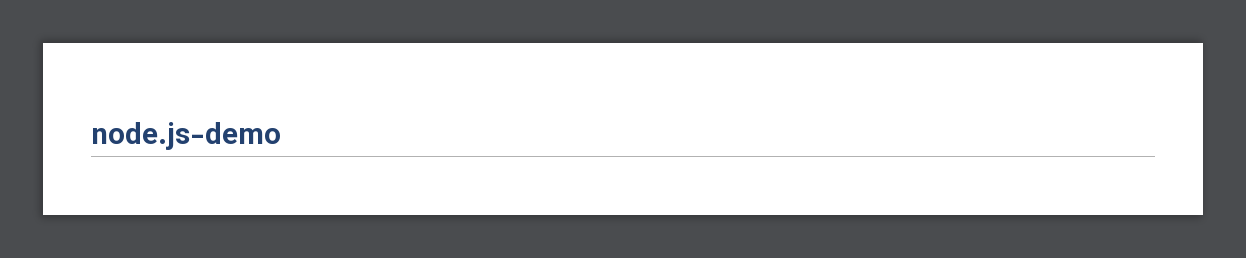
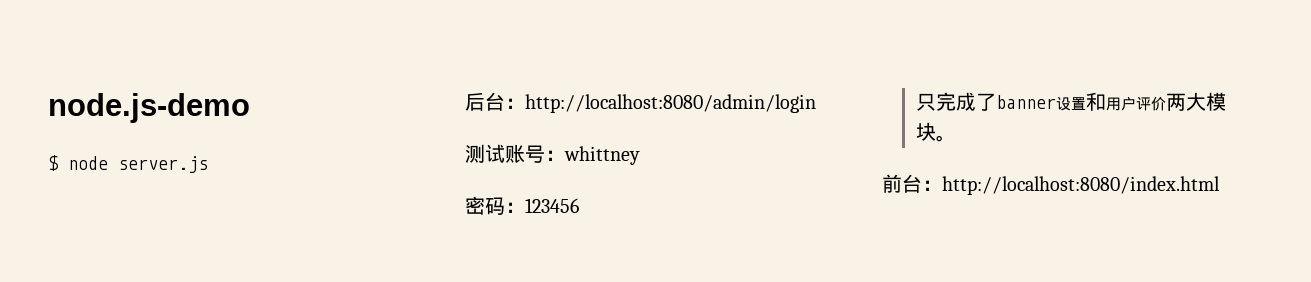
+ $ node server.js
+ 后台：http://localhost:8080/admin/login
+ 测试账号：whittney
+ 密码：123456
+ 只完成了banner设置和用户评价两大模块。
+ 前台：http://localhost:8080/index.html

